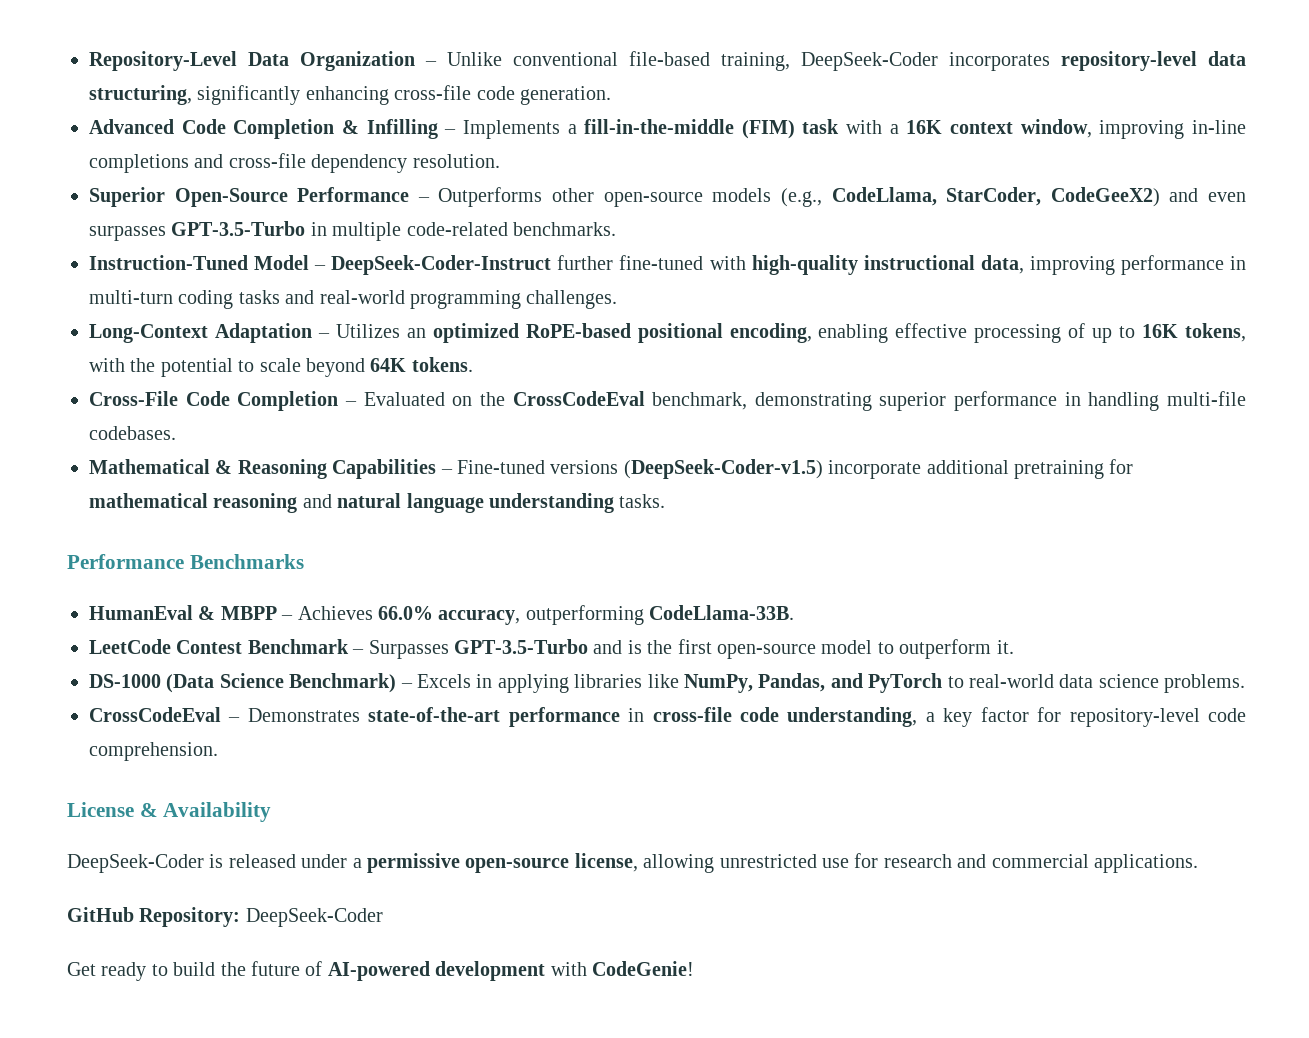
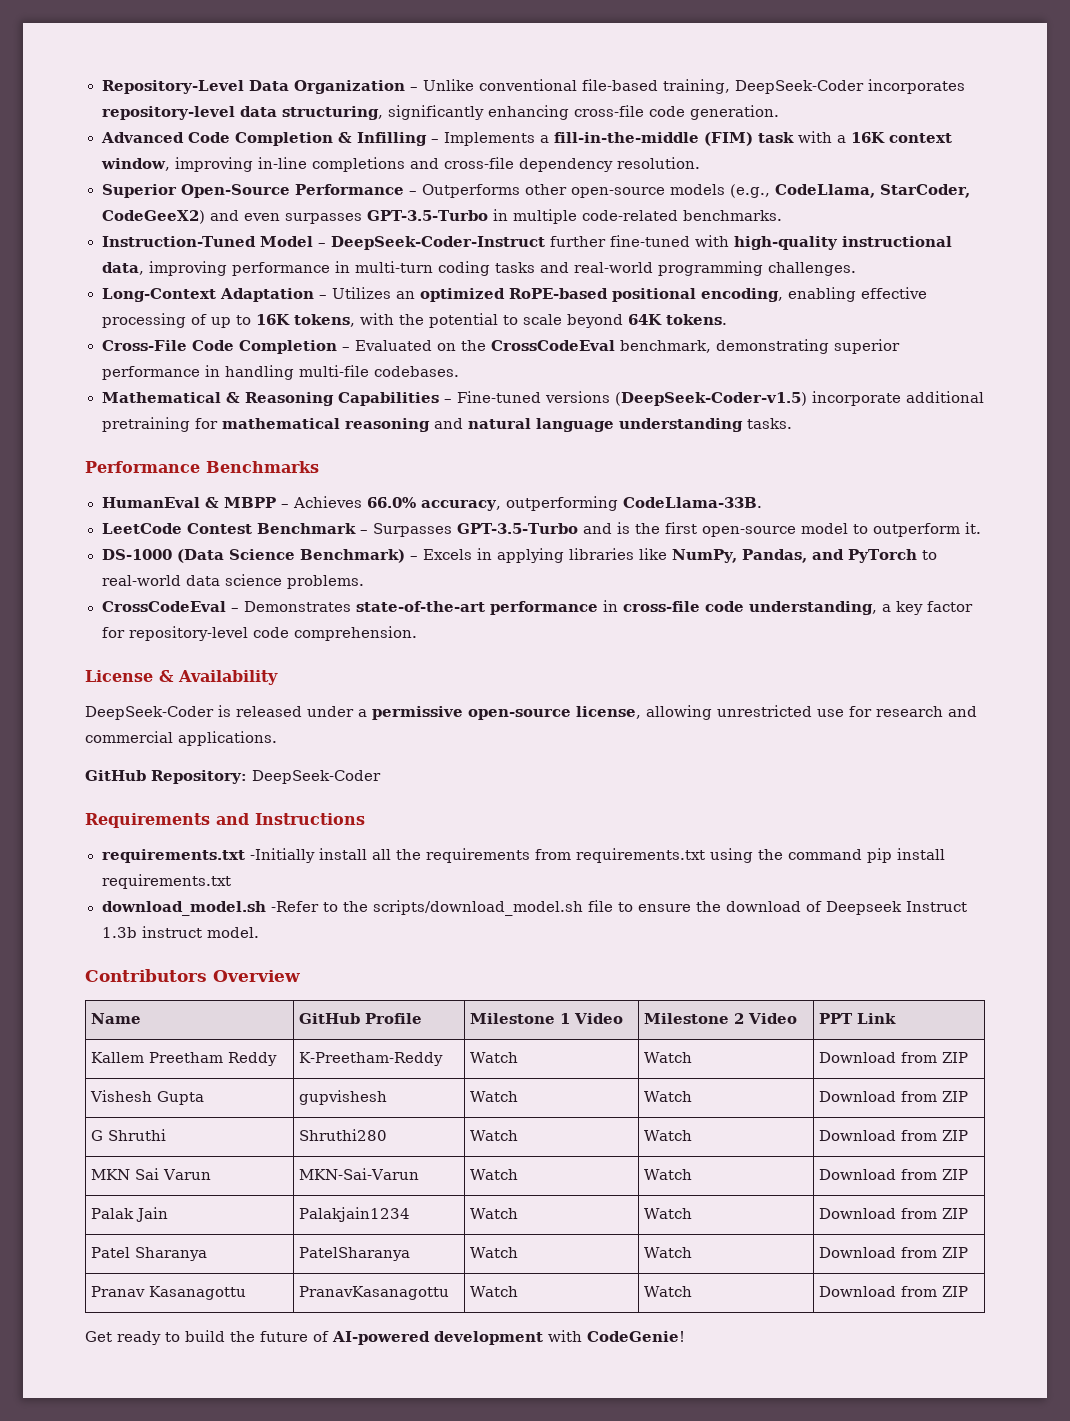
+ Requirements and Instructions
+ requirements.txt -Initially install all the requirements from requirements.txt using the command pip install requirements.txt
+ download_model.sh -Refer to the scripts/download_model.sh file to ensure the download of Deepseek Instruct 1.3b instruct model.
+ Contributors Overview
+ Name | GitHub Profile | Milestone 1 Video | Milestone 2 Video | PPT Link
+ Kallem Preetham Reddy | K-Preetham-Reddy | Watch | Watch | Download from ZIP
+ Vishesh Gupta | gupvishesh | Watch | Watch | Download from ZIP
+ G Shruthi | Shruthi280 | Watch | Watch | Download from ZIP
+ MKN Sai Varun | MKN-Sai-Varun | Watch | Watch | Download from ZIP
+ Palak Jain | Palakjain1234 | Watch | Watch | Download from ZIP
+ Patel Sharanya | PatelSharanya | Watch | Watch | Download from ZIP
+ Pranav Kasanagottu | PranavKasanagottu | Watch | Watch | Download from ZIP

